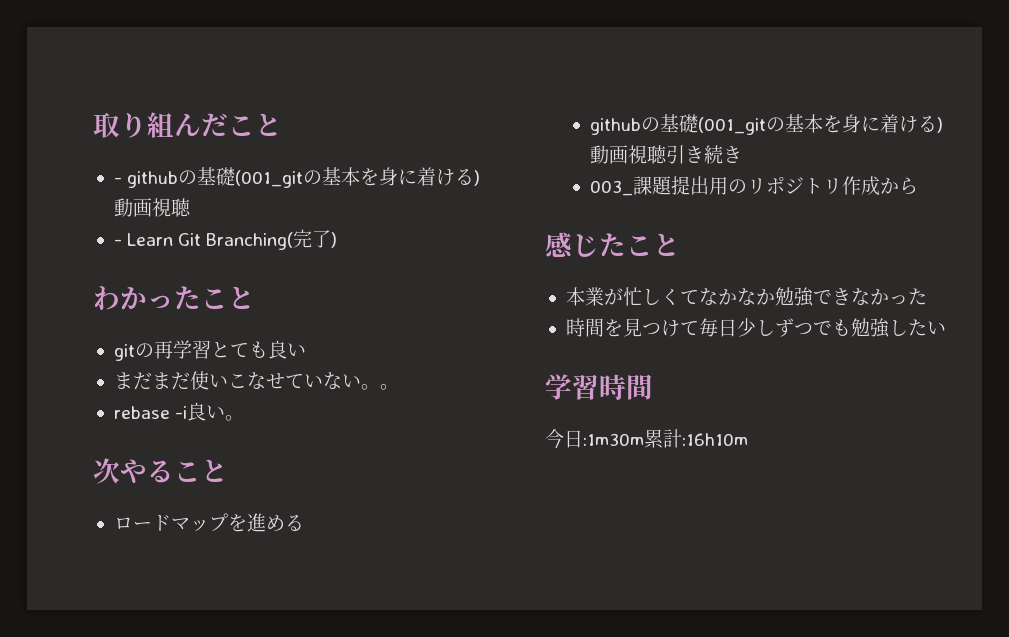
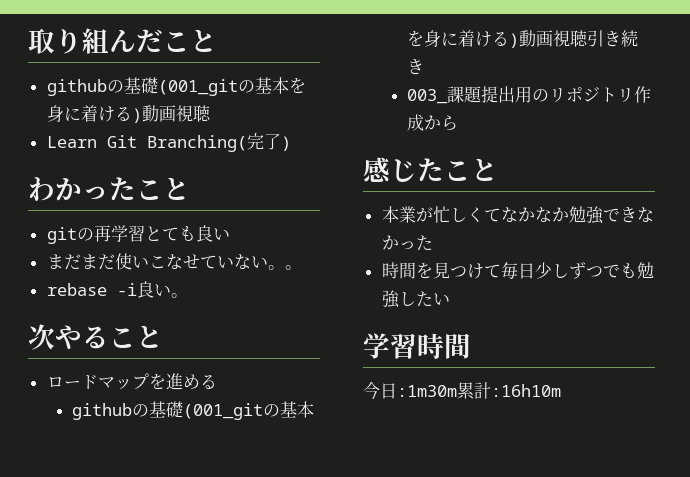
  取り組んだこと
- - githubの基礎(001_gitの基本を身に着ける)動画視聴
+ githubの基礎(001_gitの基本を身に着ける)動画視聴
- - Learn Git Branching(完了)
+ Learn Git Branching(完了)

